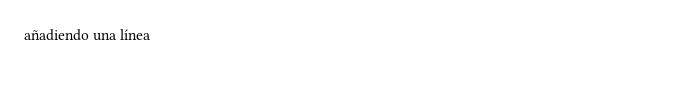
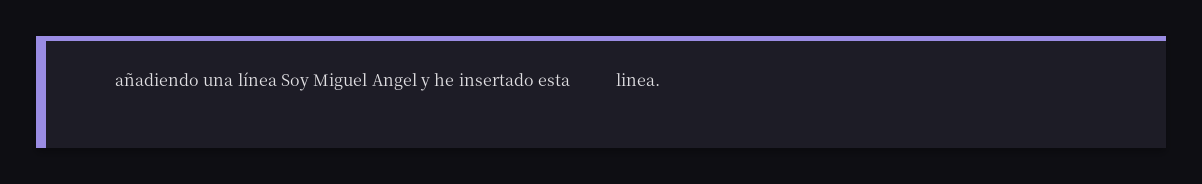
- añadiendo una línea
+ añadiendo una línea Soy Miguel Angel y he insertado esta linea.

